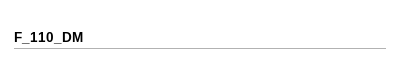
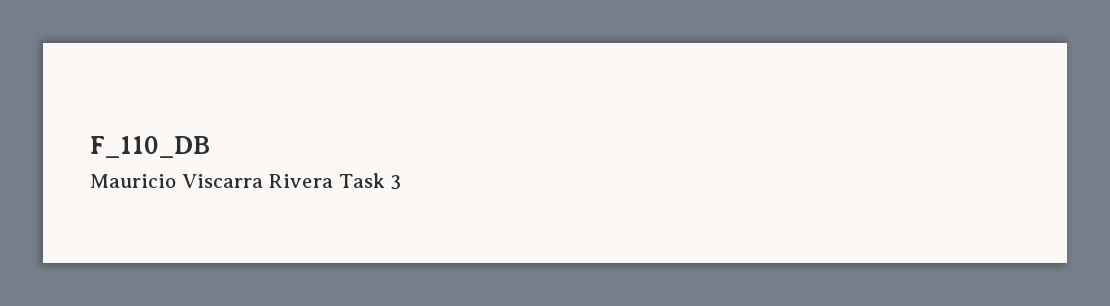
- F_110_DM
+ F_110_DB
+ Mauricio Viscarra Rivera Task 3

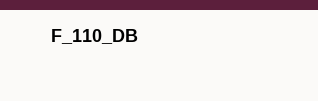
- Mauricio Viscarra Rivera Task 3

